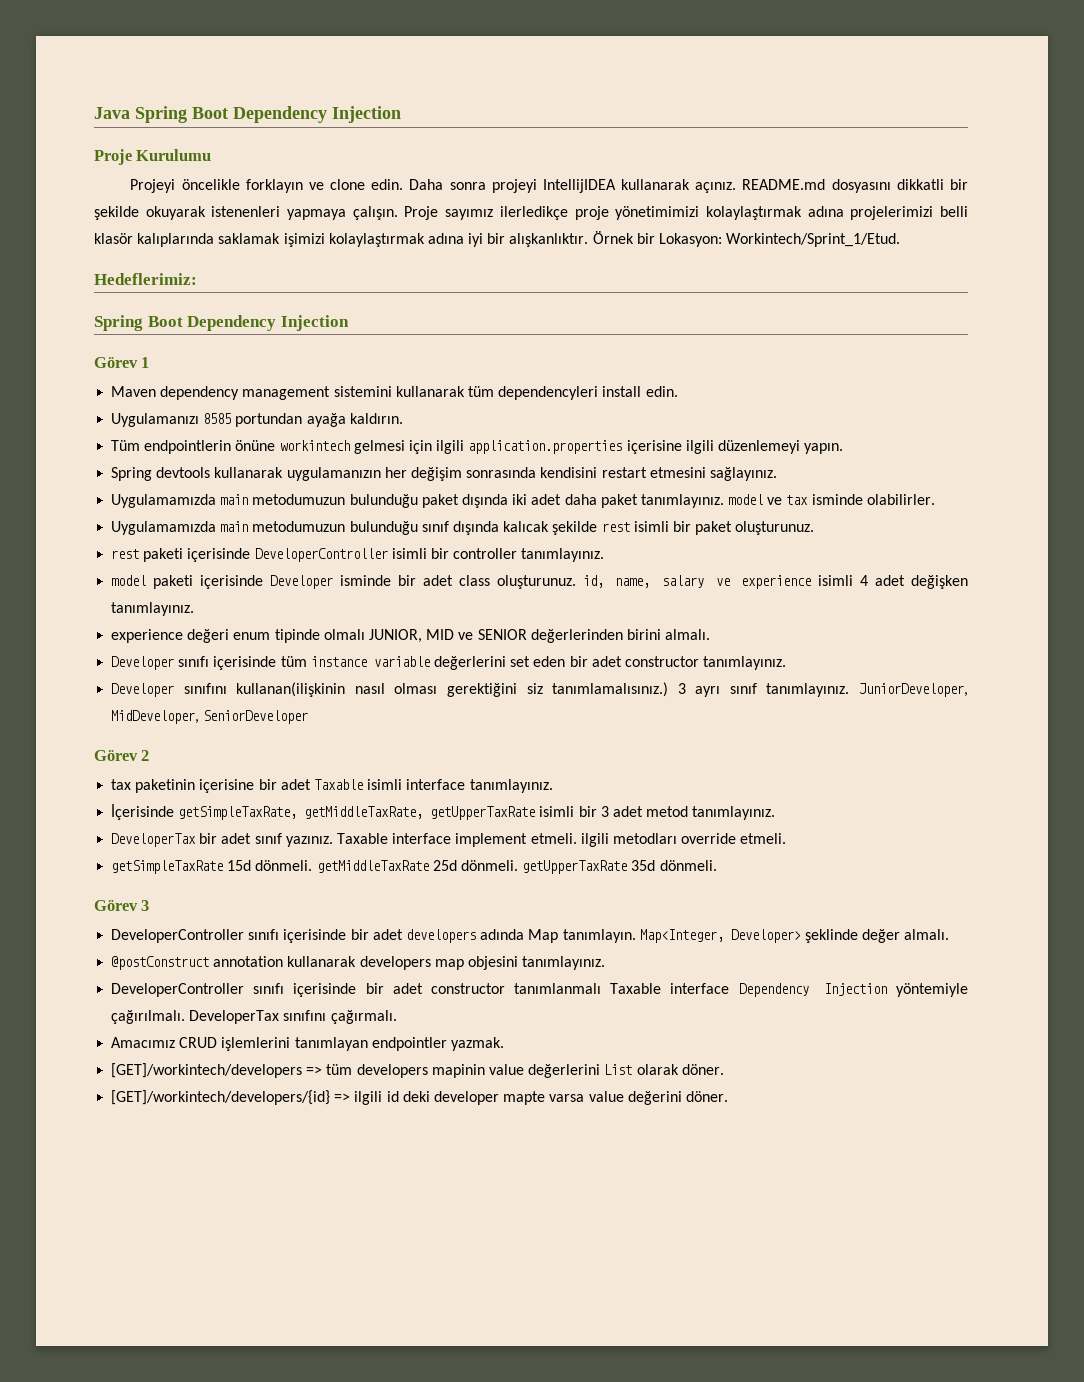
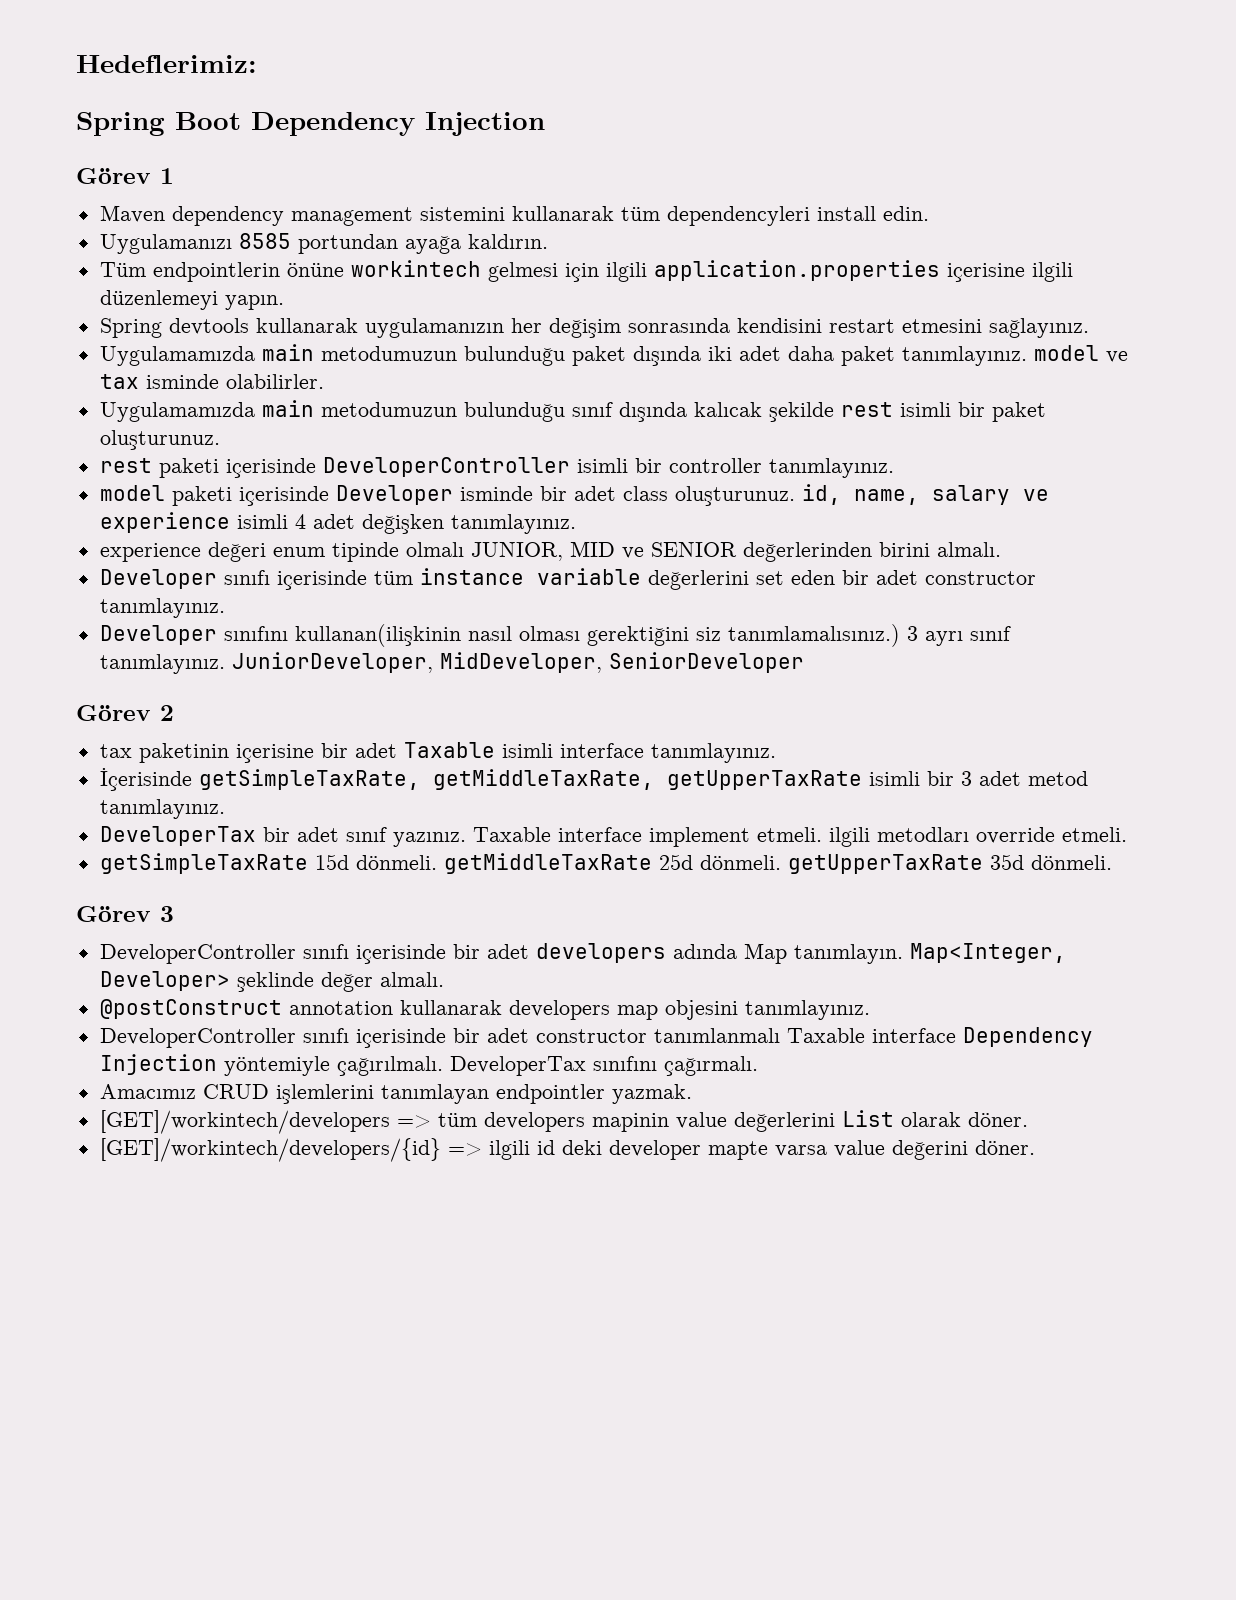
- Java Spring Boot Dependency Injection
- Proje Kurulumu
- Projeyi öncelikle forklayın ve clone edin. Daha sonra projeyi IntellijIDEA kullanarak açınız. README.md dosyasını dikkatli bir şekilde okuyarak istenenleri yapmaya çalışın. Proje sayımız ilerledikçe proje yönetimimizi kolaylaştırmak adına projelerimizi belli klasör kalıplarında saklamak işimizi kolaylaştırmak adına iyi bir alışkanlıktır. Örnek bir Lokasyon: Workintech/Sprint_1/Etud.

